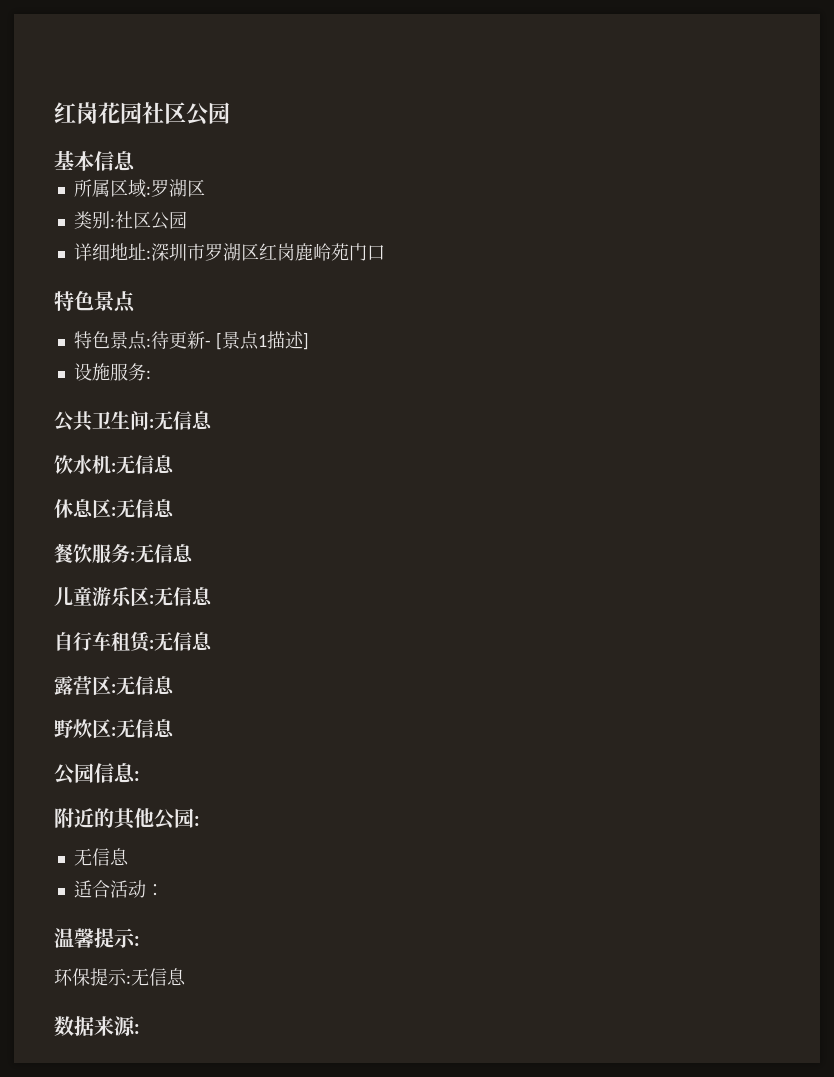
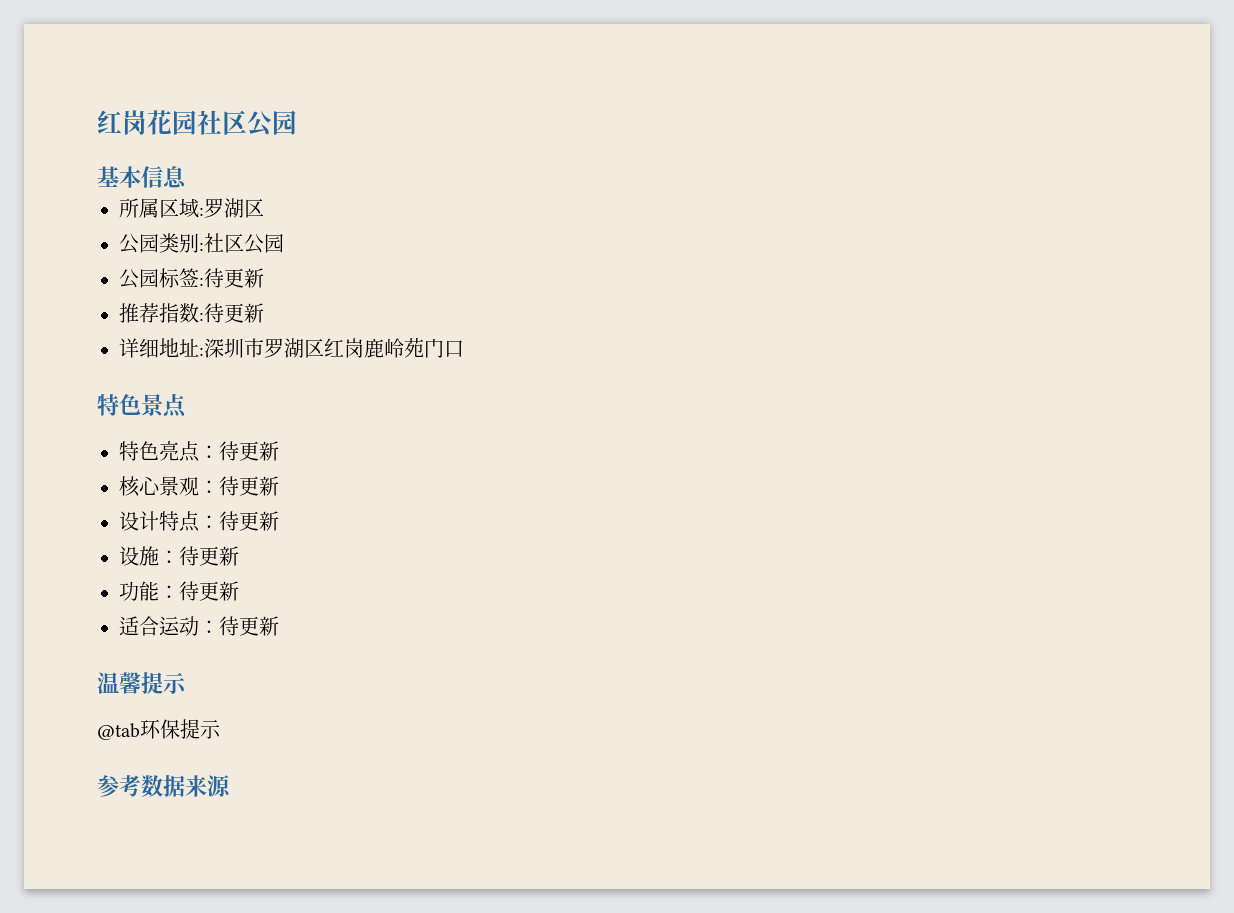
- 类别:社区公园
+ 公园类别:社区公园
+ 公园标签:待更新
+ 推荐指数:待更新
- 特色景点:待更新- [景点1描述]
+ 特色亮点：待更新
+ 核心景观：待更新
+ 设计特点：待更新
- 设施服务:
- 公共卫生间:无信息
- 饮水机:无信息
- 休息区:无信息
- 餐饮服务:无信息
- 儿童游乐区:无信息
- 自行车租赁:无信息
- 露营区:无信息
- 野炊区:无信息
- 公园信息:
- 附近的其他公园:
- 无信息
+ 设施：待更新
+ 功能：待更新
- 适合活动：
+ 适合运动：待更新
- 温馨提示:
- 环保提示:无信息
- 数据来源:
+ 温馨提示
+ @tab环保提示
+ 参考数据来源

